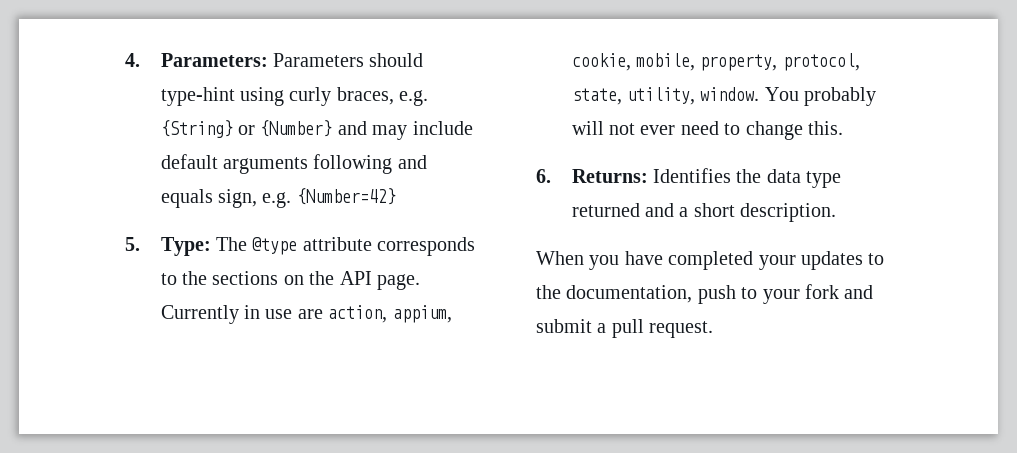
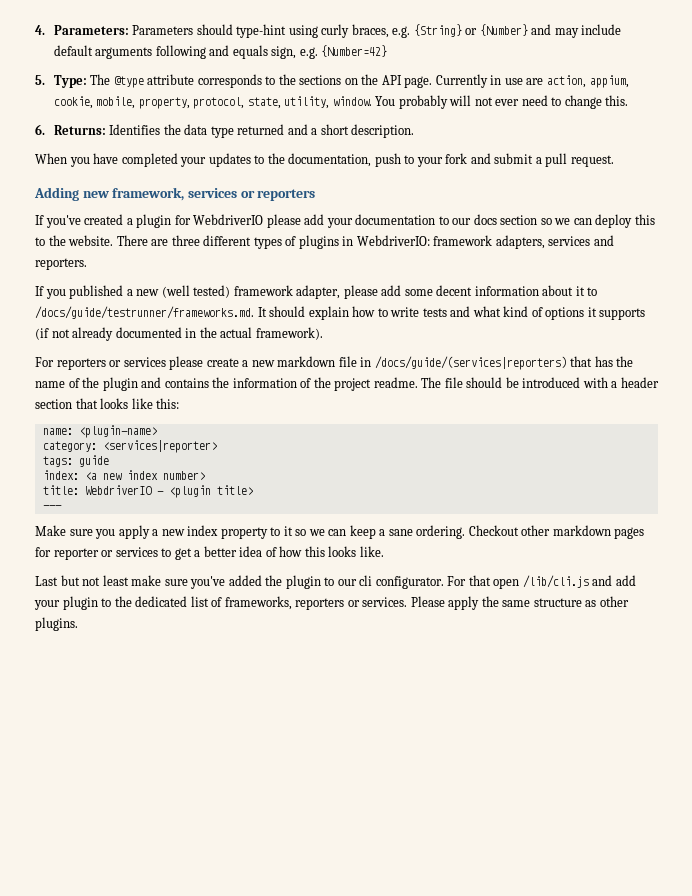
+ Adding new framework, services or reporters
+ If you've created a plugin for WebdriverIO please add your documentation to our docs section so we can deploy this to the website. There are three different types of plugins in WebdriverIO: framework adapters, services and reporters.
+ If you published a new (well tested) framework adapter, please add some decent information about it to /docs/guide/testrunner/frameworks.md. It should explain how to write tests and what kind of options it supports (if not already documented in the actual framework).
+ For reporters or services please create a new markdown file in /docs/guide/(services|reporters) that has the name of the plugin and contains the information of the project readme. The file should be introduced with a header section that looks like this:
+ name: <plugin-name>
+ category: <services|reporter>
+ tags: guide
+ index: <a new index number>
+ title: WebdriverIO - <plugin title>
+ ---
+ Make sure you apply a new index property to it so we can keep a sane ordering. Checkout other markdown pages for reporter or services to get a better idea of how this looks like.
+ Last but not least make sure you've added the plugin to our cli configurator. For that open /lib/cli.js and add your plugin to the dedicated list of frameworks, reporters or services. Please apply the same structure as other plugins.

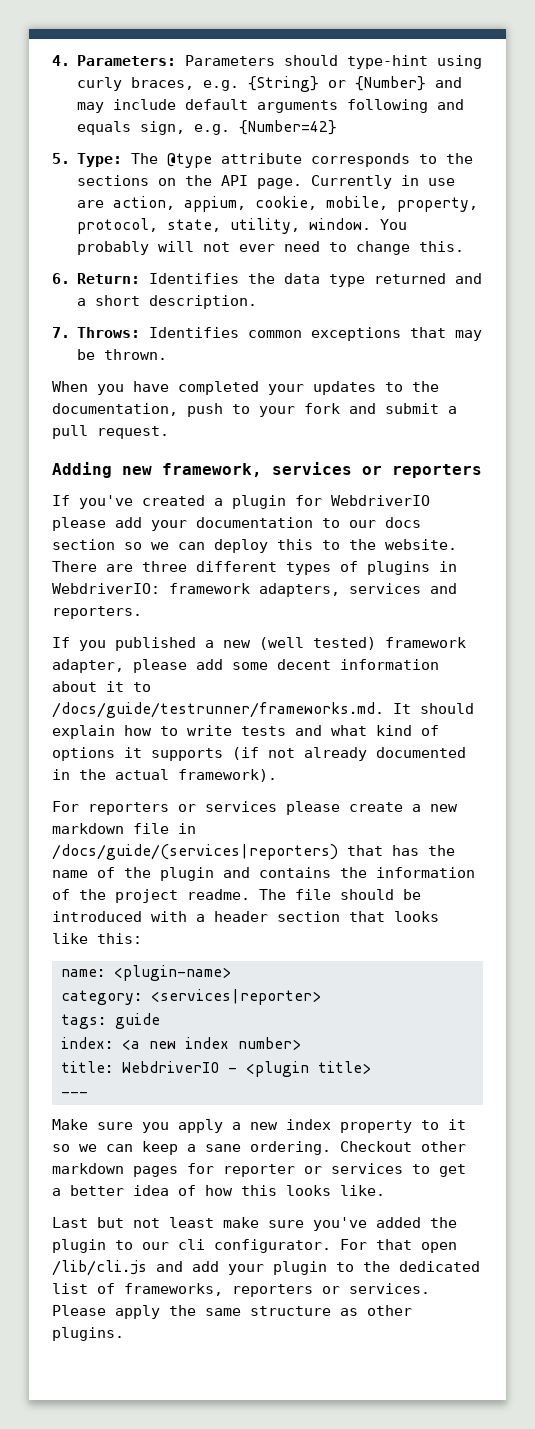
- 6. Returns: Identifies the data type returned and a short description.
+ 6. Return: Identifies the data type returned and a short description.
+ 7. Throws: Identifies common exceptions that may be thrown.

